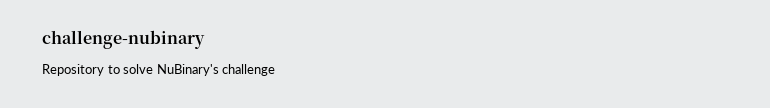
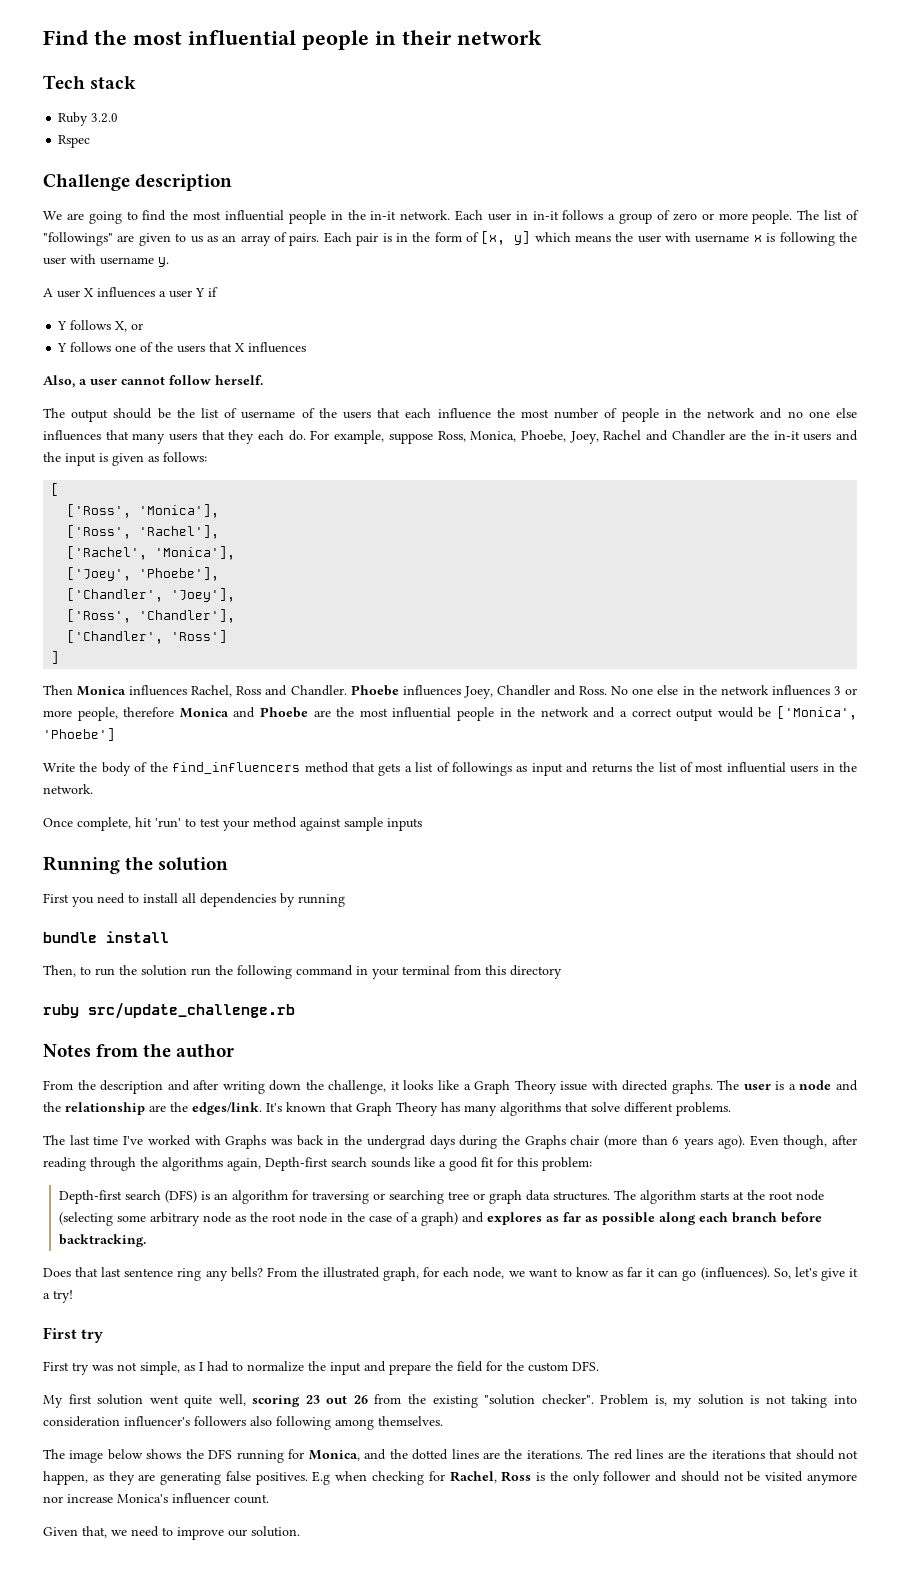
- challenge-nubinary
- Repository to solve NuBinary's challenge
+ Find the most influential people in their network
+ Tech stack
+ Ruby 3.2.0
+ Rspec
+ Challenge description
+ We are going to find the most influential people in the in-it network. Each user in in-it follows a group of zero or more people. The list of "followings" are given to us as an array of pairs. Each pair is in the form of [x, y] which means the user with username x is following the user with username y.
+ A user X influences a user Y if
+ Y follows X, or
+ Y follows one of the users that X influences
+ Also, a user cannot follow herself.
+ The output should be the list of username of the users that each influence the most number of people in the network and no one else influences that many users that they each do. For example, suppose Ross, Monica, Phoebe, Joey, Rachel and Chandler are the in-it users and the input is given as follows:
+ [
+ ['Ross', 'Monica'],
+ ['Ross', 'Rachel'],
+ ['Rachel', 'Monica'],
+ ['Joey', 'Phoebe'],
+ ['Chandler', 'Joey'],
+ ['Ross', 'Chandler'],
+ ['Chandler', 'Ross']
+ ]
+ Then Monica influences Rachel, Ross and Chandler. Phoebe influences Joey, Chandler and Ross. No one else in the network influences 3 or more people, therefore Monica and Phoebe are the most influential people in the network and a correct output would be ['Monica', 'Phoebe']
+ Write the body of the find_influencers method that gets a list of followings as input and returns the list of most influential users in the network.
+ Once complete, hit 'run' to test your method against sample inputs
+ Running the solution
+ First you need to install all dependencies by running
+ bundle install
+ Then, to run the solution run the following command in your terminal from this directory
+ ruby src/update_challenge.rb
+ Notes from the author
+ From the description and after writing down the challenge, it looks like a Graph Theory issue with directed graphs. The user is a node and the relationship are the edges/link. It's known that Graph Theory has many algorithms that solve different problems.
+ The last time I've worked with Graphs was back in the undergrad days during the Graphs chair (more than 6 years ago). Even though, after reading through the algorithms again, Depth-first search sounds like a good fit for this problem:
+ Depth-first search (DFS) is an algorithm for traversing or searching tree or graph data structures. The algorithm starts at the root node (selecting some arbitrary node as the root node in the case of a graph) and explores as far as possible along each branch before backtracking.
+ Does that last sentence ring any bells? From the illustrated graph, for each node, we want to know as far it can go (influences). So, let's give it a try!
+ First try
+ First try was not simple, as I had to normalize the input and prepare the field for the custom DFS.
+ My first solution went quite well, scoring 23 out 26 from the existing "solution checker". Problem is, my solution is not taking into consideration influencer's followers also following among themselves.
+ The image below shows the DFS running for Monica, and the dotted lines are the iterations. The red lines are the iterations that should not happen, as they are generating false positives. E.g when checking for Rachel, Ross is the only follower and should not be visited anymore nor increase Monica's influencer count.
+ Given that, we need to improve our solution.

